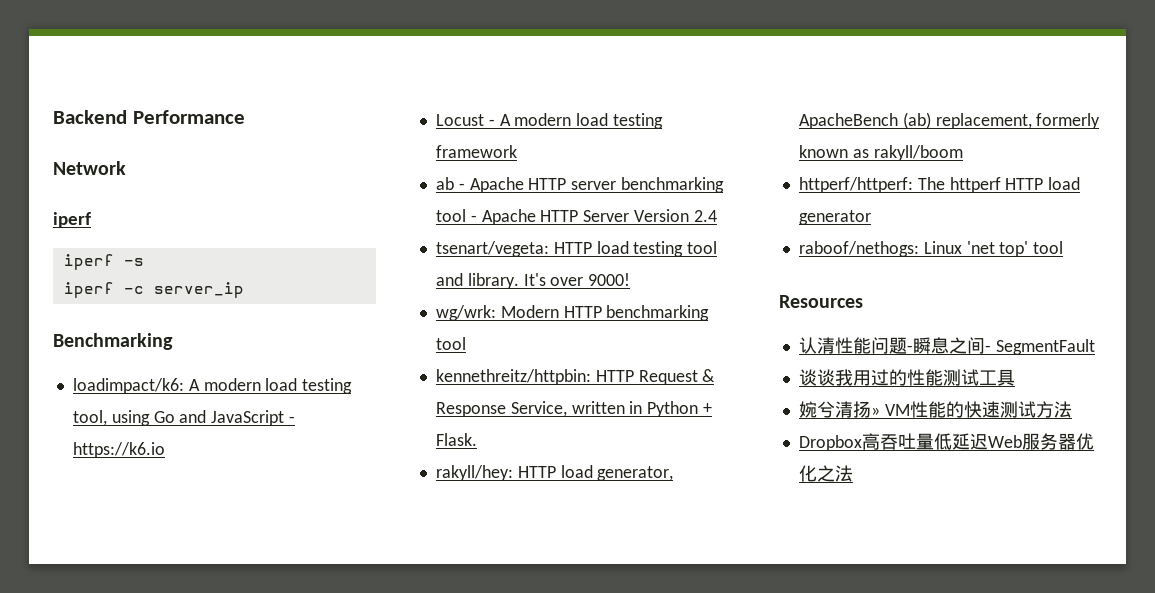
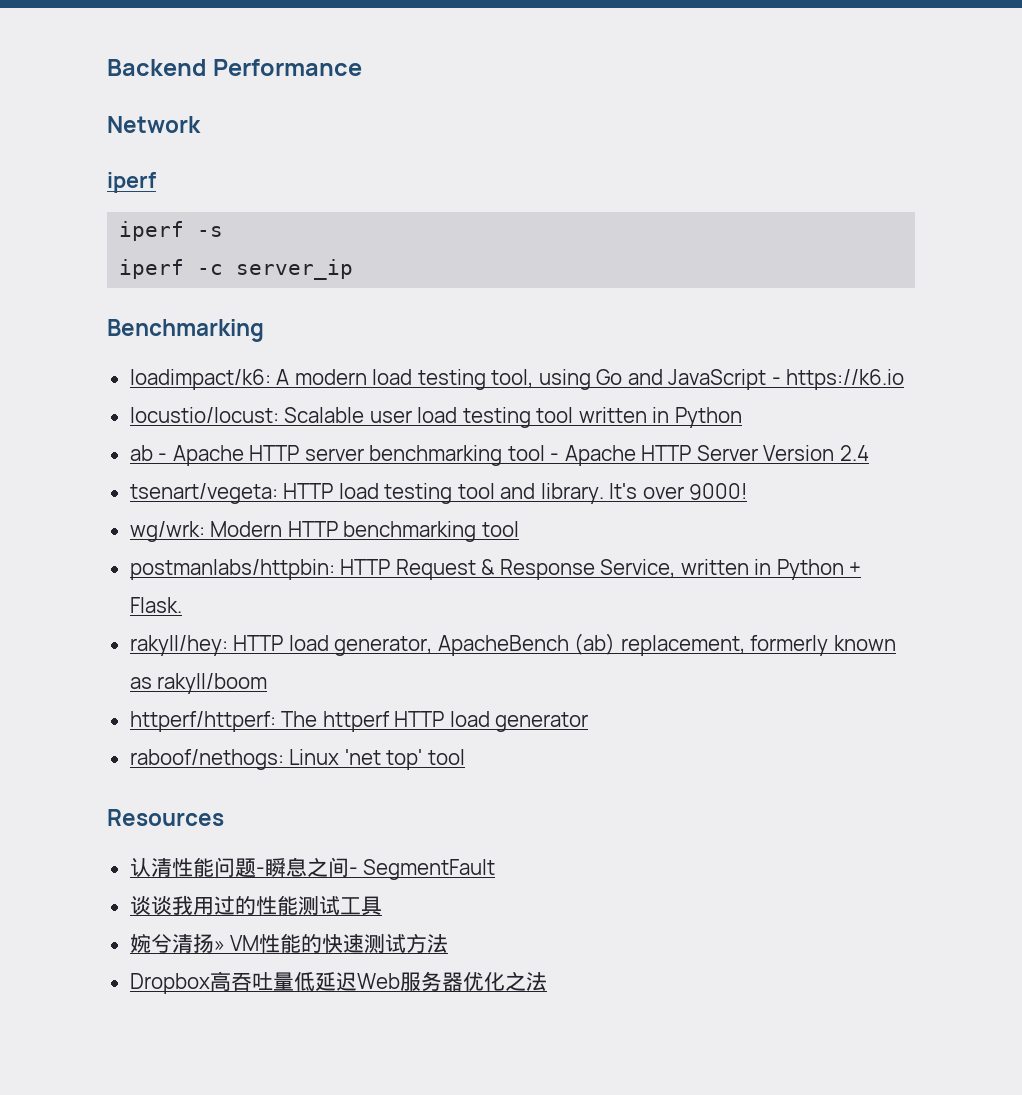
- Locust - A modern load testing framework
+ locustio/locust: Scalable user load testing tool written in Python
- kennethreitz/httpbin: HTTP Request & Response Service, written in Python + Flask.
+ postmanlabs/httpbin: HTTP Request & Response Service, written in Python + Flask.

